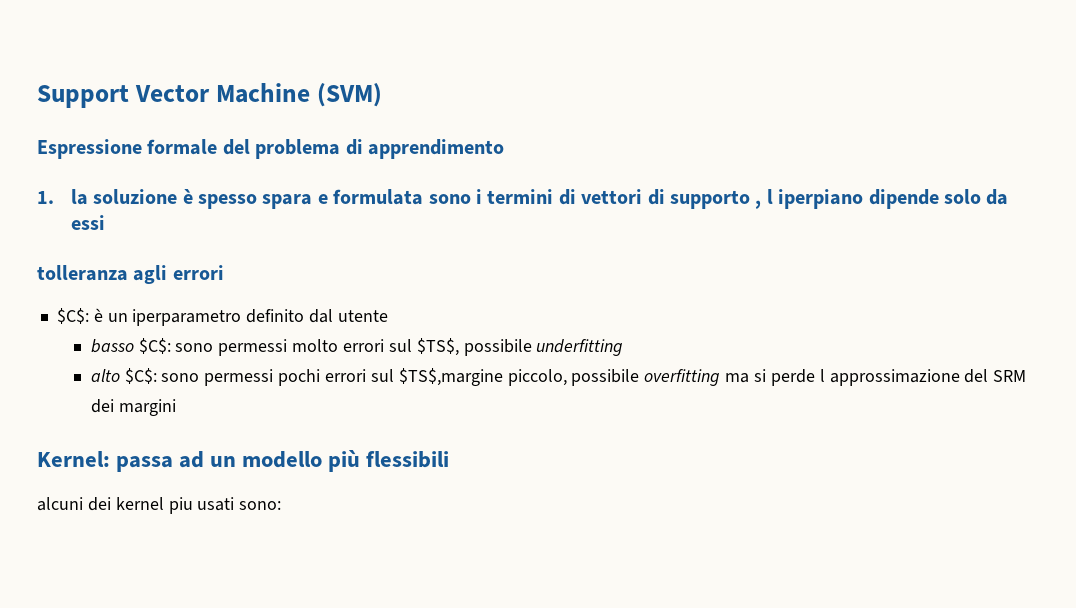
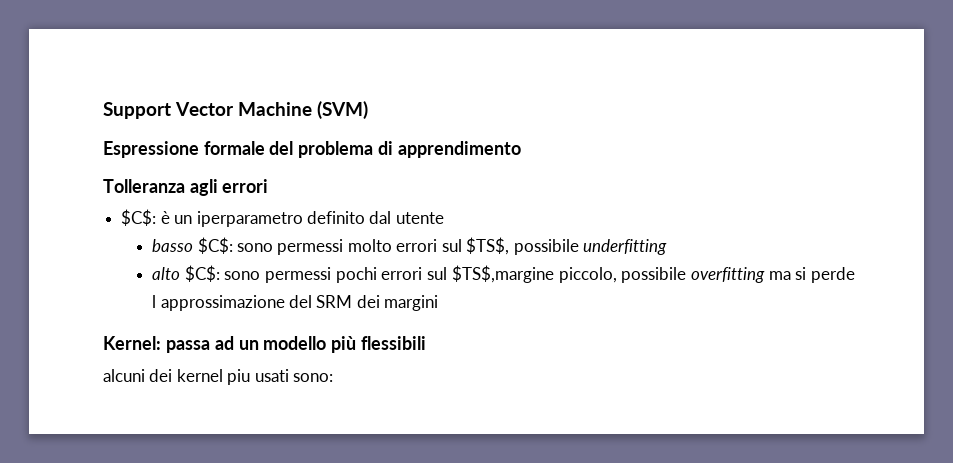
- 1. la soluzione è spesso spara e formulata sono i termini di vettori di supporto , l iperpiano dipende solo da essi
- tolleranza agli errori
+ Tolleranza agli errori

